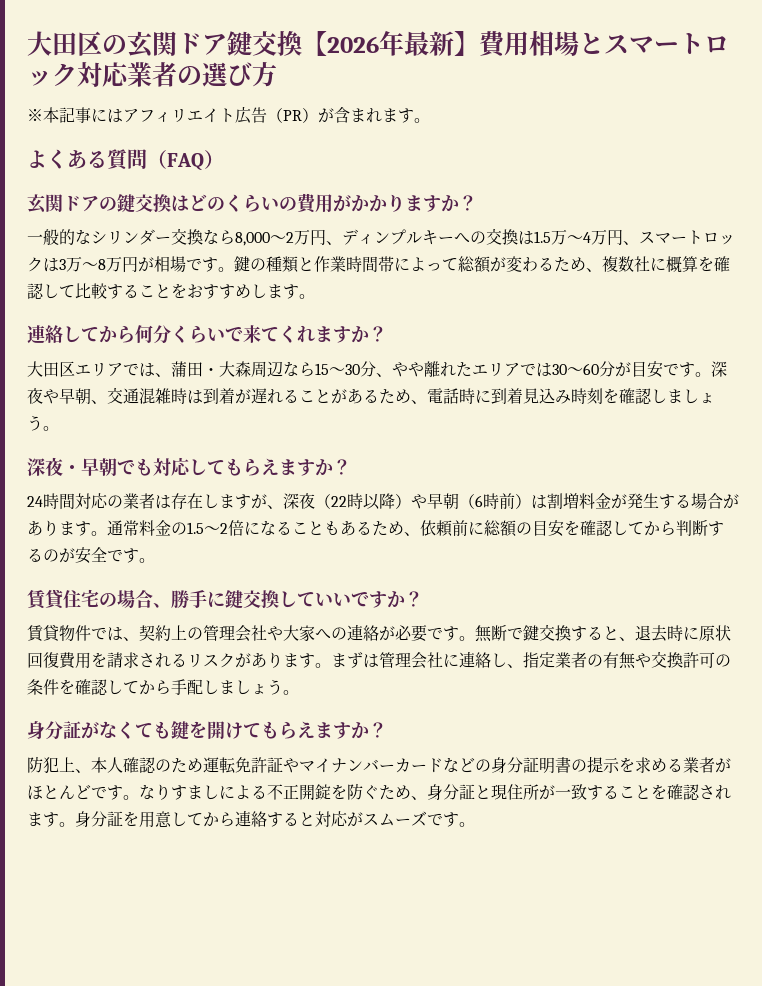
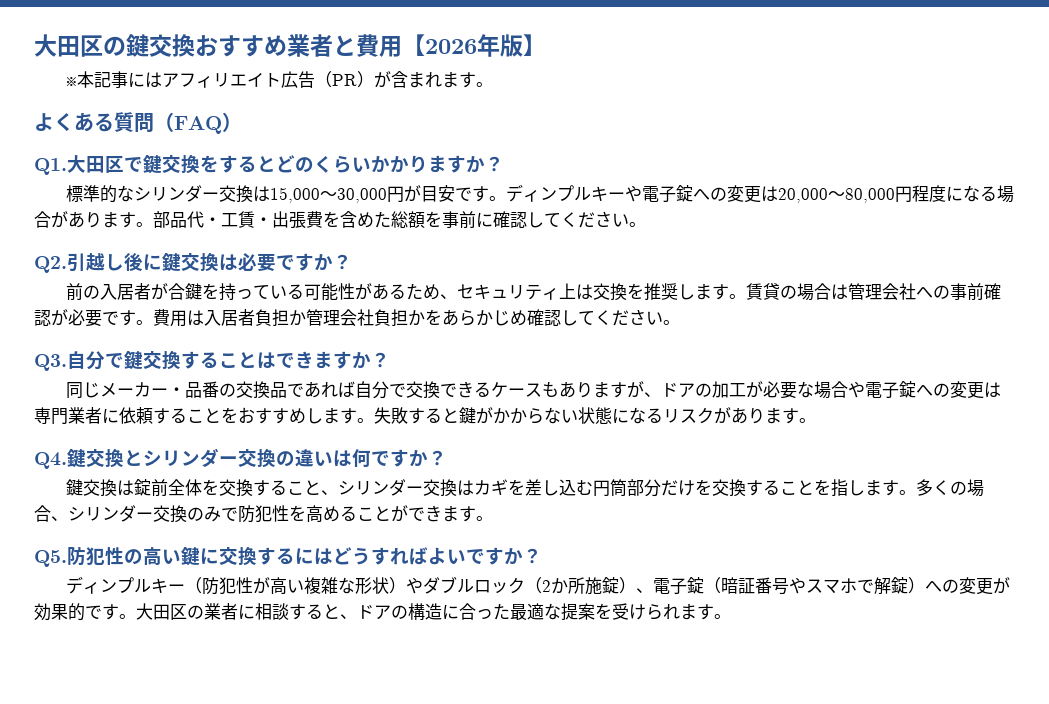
- 大田区の玄関ドア鍵交換【2026年最新】費用相場とスマートロック対応業者の選び方
+ 大田区の鍵交換おすすめ業者と費用【2026年版】
- 玄関ドアの鍵交換はどのくらいの費用がかかりますか？
+ Q1.大田区で鍵交換をするとどのくらいかかりますか？
- 一般的なシリンダー交換なら8,000〜2万円、ディンプルキーへの交換は1.5万〜4万円、スマートロックは3万〜8万円が相場です。鍵の種類と作業時間帯によって総額が変わるため、複数社に概算を確認して比較することをおすすめします。
- 連絡してから何分くらいで来てくれますか？
- 大田区エリアでは、蒲田・大森周辺なら15〜30分、やや離れたエリアでは30〜60分が目安です。深夜や早朝、交通混雑時は到着が遅れることがあるため、電話時に到着見込み時刻を確認しましょう。
- 深夜・早朝でも対応してもらえますか？
- 24時間対応の業者は存在しますが、深夜（22時以降）や早朝（6時前）は割増料金が発生する場合があります。通常料金の1.5〜2倍になることもあるため、依頼前に総額の目安を確認してから判断するのが安全です。
- 賃貸住宅の場合、勝手に鍵交換していいですか？
- 賃貸物件では、契約上の管理会社や大家への連絡が必要です。無断で鍵交換すると、退去時に原状回復費用を請求されるリスクがあります。まずは管理会社に連絡し、指定業者の有無や交換許可の条件を確認してから手配しましょう。
- 身分証がなくても鍵を開けてもらえますか？
- 防犯上、本人確認のため運転免許証やマイナンバーカードなどの身分証明書の提示を求める業者がほとんどです。なりすましによる不正開錠を防ぐため、身分証と現住所が一致することを確認されます。身分証を用意してから連絡すると対応がスムーズです。
+ 標準的なシリンダー交換は15,000〜30,000円が目安です。ディンプルキーや電子錠への変更は20,000〜80,000円程度になる場合があります。部品代・工賃・出張費を含めた総額を事前に確認してください。
+ Q2.引越し後に鍵交換は必要ですか？
+ 前の入居者が合鍵を持っている可能性があるため、セキュリティ上は交換を推奨します。賃貸の場合は管理会社への事前確認が必要です。費用は入居者負担か管理会社負担かをあらかじめ確認してください。
+ Q3.自分で鍵交換することはできますか？
+ 同じメーカー・品番の交換品であれば自分で交換できるケースもありますが、ドアの加工が必要な場合や電子錠への変更は専門業者に依頼することをおすすめします。失敗すると鍵がかからない状態になるリスクがあります。
+ Q4.鍵交換とシリンダー交換の違いは何ですか？
+ 鍵交換は錠前全体を交換すること、シリンダー交換はカギを差し込む円筒部分だけを交換することを指します。多くの場合、シリンダー交換のみで防犯性を高めることができます。
+ Q5.防犯性の高い鍵に交換するにはどうすればよいですか？
+ ディンプルキー（防犯性が高い複雑な形状）やダブルロック（2か所施錠）、電子錠（暗証番号やスマホで解錠）への変更が効果的です。大田区の業者に相談すると、ドアの構造に合った最適な提案を受けられます。

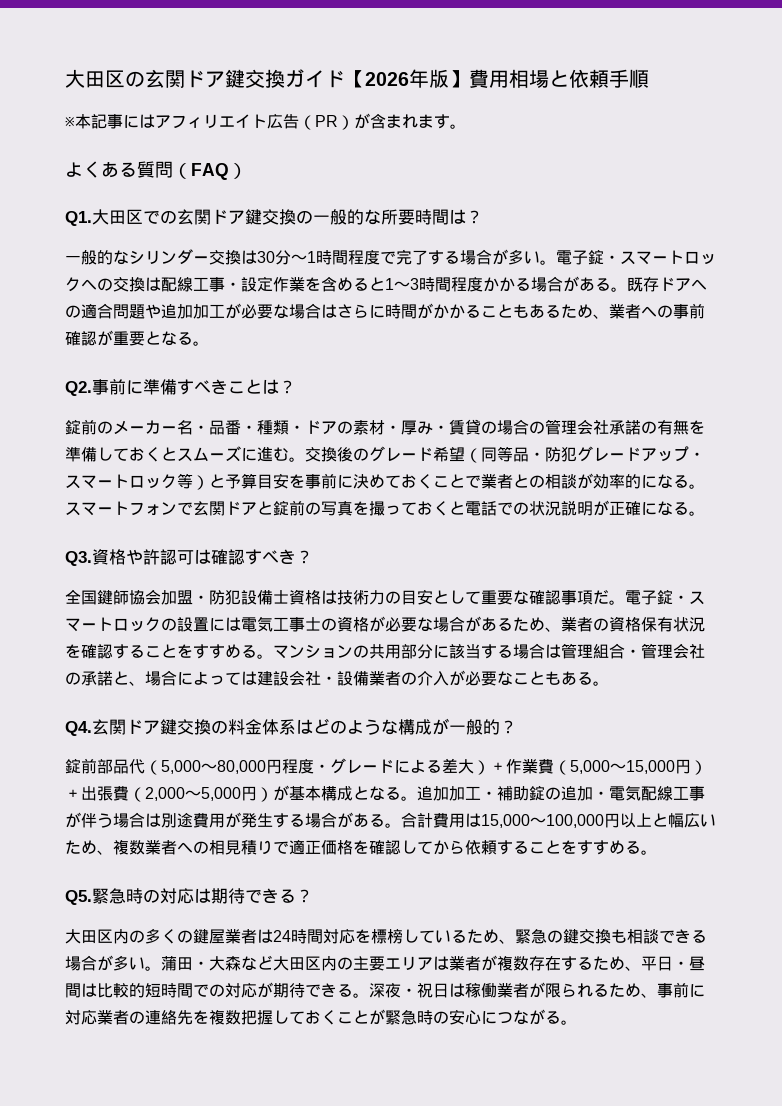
- 大田区の鍵交換おすすめ業者と費用【2026年版】
+ 大田区の玄関ドア鍵交換ガイド【2026年版】費用相場と依頼手順
- Q1.大田区で鍵交換をするとどのくらいかかりますか？
- 標準的なシリンダー交換は15,000〜30,000円が目安です。ディンプルキーや電子錠への変更は20,000〜80,000円程度になる場合があります。部品代・工賃・出張費を含めた総額を事前に確認してください。
- Q2.引越し後に鍵交換は必要ですか？
- 前の入居者が合鍵を持っている可能性があるため、セキュリティ上は交換を推奨します。賃貸の場合は管理会社への事前確認が必要です。費用は入居者負担か管理会社負担かをあらかじめ確認してください。
- Q3.自分で鍵交換することはできますか？
- 同じメーカー・品番の交換品であれば自分で交換できるケースもありますが、ドアの加工が必要な場合や電子錠への変更は専門業者に依頼することをおすすめします。失敗すると鍵がかからない状態になるリスクがあります。
- Q4.鍵交換とシリンダー交換の違いは何ですか？
- 鍵交換は錠前全体を交換すること、シリンダー交換はカギを差し込む円筒部分だけを交換することを指します。多くの場合、シリンダー交換のみで防犯性を高めることができます。
- Q5.防犯性の高い鍵に交換するにはどうすればよいですか？
- ディンプルキー（防犯性が高い複雑な形状）やダブルロック（2か所施錠）、電子錠（暗証番号やスマホで解錠）への変更が効果的です。大田区の業者に相談すると、ドアの構造に合った最適な提案を受けられます。
+ Q1.大田区での玄関ドア鍵交換の一般的な所要時間は？
+ 一般的なシリンダー交換は30分〜1時間程度で完了する場合が多い。電子錠・スマートロックへの交換は配線工事・設定作業を含めると1〜3時間程度かかる場合がある。既存ドアへの適合問題や追加加工が必要な場合はさらに時間がかかることもあるため、業者への事前確認が重要となる。
+ Q2.事前に準備すべきことは？
+ 錠前のメーカー名・品番・種類・ドアの素材・厚み・賃貸の場合の管理会社承諾の有無を準備しておくとスムーズに進む。交換後のグレード希望（同等品・防犯グレードアップ・スマートロック等）と予算目安を事前に決めておくことで業者との相談が効率的になる。スマートフォンで玄関ドアと錠前の写真を撮っておくと電話での状況説明が正確になる。
+ Q3.資格や許認可は確認すべき？
+ 全国鍵師協会加盟・防犯設備士資格は技術力の目安として重要な確認事項だ。電子錠・スマートロックの設置には電気工事士の資格が必要な場合があるため、業者の資格保有状況を確認することをすすめる。マンションの共用部分に該当する場合は管理組合・管理会社の承諾と、場合によっては建設会社・設備業者の介入が必要なこともある。
+ Q4.玄関ドア鍵交換の料金体系はどのような構成が一般的？
+ 錠前部品代（5,000〜80,000円程度・グレードによる差大）＋作業費（5,000〜15,000円）＋出張費（2,000〜5,000円）が基本構成となる。追加加工・補助錠の追加・電気配線工事が伴う場合は別途費用が発生する場合がある。合計費用は15,000〜100,000円以上と幅広いため、複数業者への相見積りで適正価格を確認してから依頼することをすすめる。
+ Q5.緊急時の対応は期待できる？
+ 大田区内の多くの鍵屋業者は24時間対応を標榜しているため、緊急の鍵交換も相談できる場合が多い。蒲田・大森など大田区内の主要エリアは業者が複数存在するため、平日・昼間は比較的短時間での対応が期待できる。深夜・祝日は稼働業者が限られるため、事前に対応業者の連絡先を複数把握しておくことが緊急時の安心につながる。

